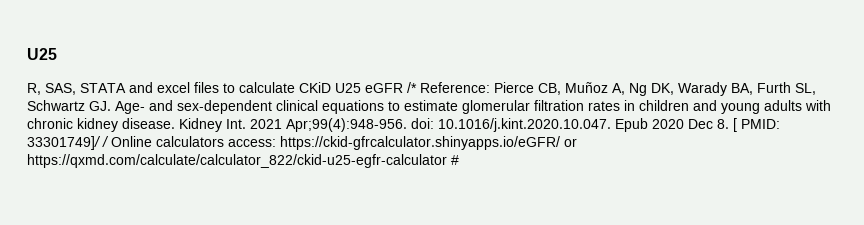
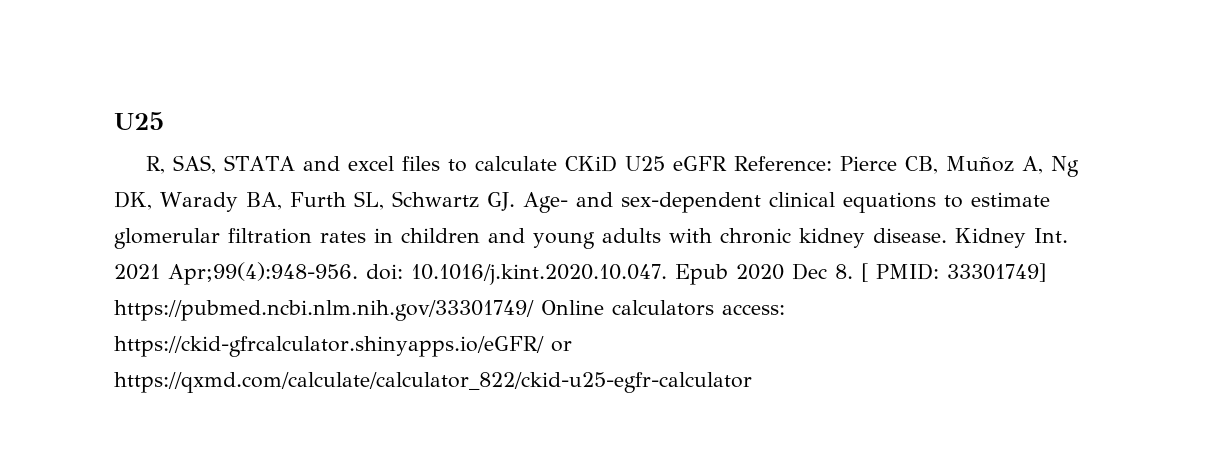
- R, SAS, STATA and excel files to calculate CKiD U25 eGFR /* Reference: Pierce CB, Muñoz A, Ng DK, Warady BA, Furth SL, Schwartz GJ. Age- and sex-dependent clinical equations to estimate glomerular filtration rates in children and young adults with chronic kidney disease.
+ R, SAS, STATA and excel files to calculate CKiD U25 eGFR Reference: Pierce CB, Muñoz A, Ng DK, Warady BA, Furth SL, Schwartz GJ. Age- and sex-dependent clinical equations to estimate glomerular filtration rates in children and young adults with chronic kidney disease.
- Kidney Int. 2021 Apr;99(4):948-956. doi: 10.1016/j.kint.2020.10.047. Epub 2020 Dec 8. [ PMID: 33301749]/ / Online calculators access: https://ckid-gfrcalculator.shinyapps.io/eGFR/ or https://qxmd.com/calculate/calculator_822/ckid-u25-egfr-calculator #
+ Kidney Int. 2021 Apr;99(4):948-956. doi: 10.1016/j.kint.2020.10.047. Epub 2020 Dec 8. [ PMID: 33301749] https://pubmed.ncbi.nlm.nih.gov/33301749/ Online calculators access: https://ckid-gfrcalculator.shinyapps.io/eGFR/ or https://qxmd.com/calculate/calculator_822/ckid-u25-egfr-calculator

